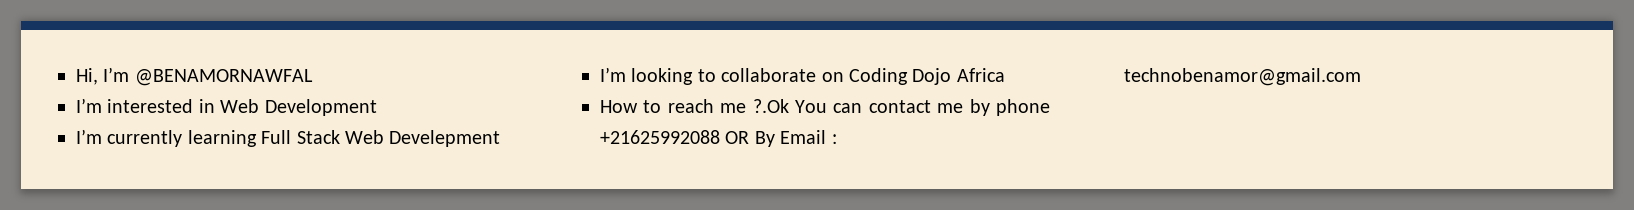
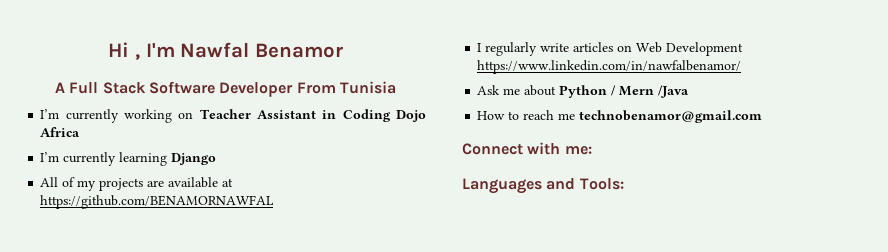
- Hi, I’m @BENAMORNAWFAL
- I’m interested in Web Development
- I’m currently learning Full Stack Web Develepment
- I’m looking to collaborate on Coding Dojo Africa
- How to reach me ?.Ok You can contact me by phone +21625992088 OR By Email : technobenamor@gmail.com
+ Hi , I'm Nawfal Benamor
+ A Full Stack Software Developer From Tunisia
+ I’m currently working on Teacher Assistant in Coding Dojo Africa
+ I’m currently learning Django
+ All of my projects are available at https://github.com/BENAMORNAWFAL
+ I regularly write articles on Web Development https://www.linkedin.com/in/nawfalbenamor/
+ Ask me about Python / Mern /Java
+ How to reach me technobenamor@gmail.com
+ Connect with me:
+ Languages and Tools:

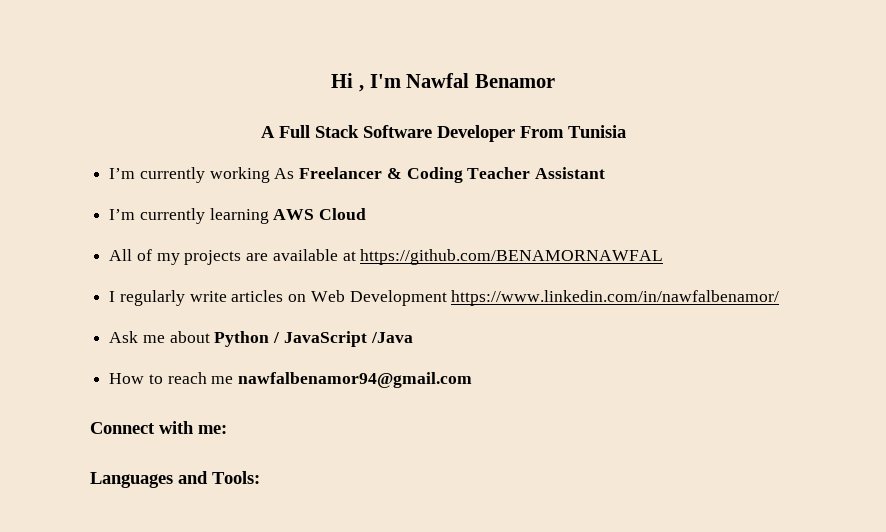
- I’m currently working on Teacher Assistant in Coding Dojo Africa
+ I’m currently working As Freelancer & Coding Teacher Assistant
- I’m currently learning Django
+ I’m currently learning AWS Cloud
- Ask me about Python / Mern /Java
+ Ask me about Python / JavaScript /Java
- How to reach me technobenamor@gmail.com
+ How to reach me nawfalbenamor94@gmail.com

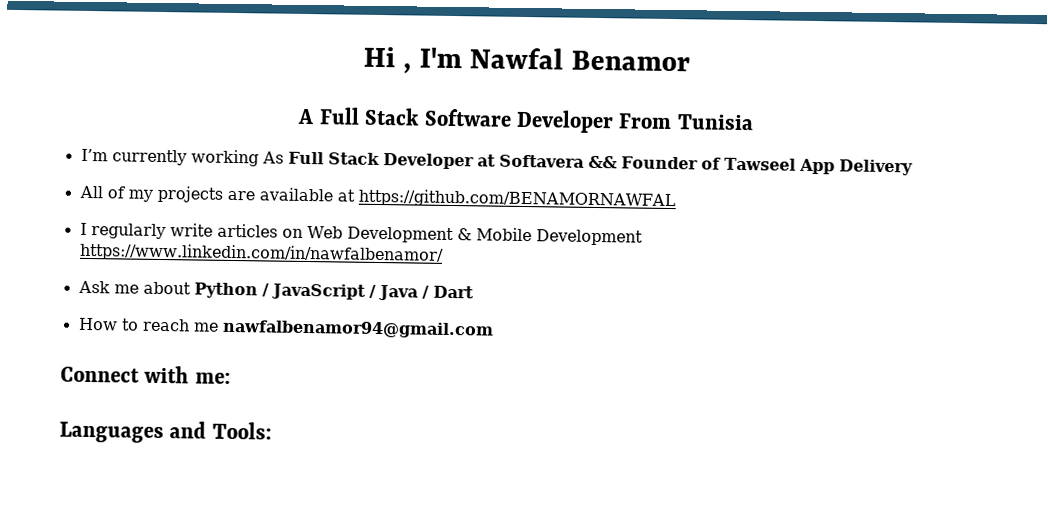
- I’m currently working As Freelancer & Coding Teacher Assistant
- I’m currently learning AWS Cloud
+ I’m currently working As Full Stack Developer at Softavera && Founder of Tawseel App Delivery
- I regularly write articles on Web Development https://www.linkedin.com/in/nawfalbenamor/
+ I regularly write articles on Web Development & Mobile Development https://www.linkedin.com/in/nawfalbenamor/
- Ask me about Python / JavaScript /Java
+ Ask me about Python / JavaScript / Java / Dart

